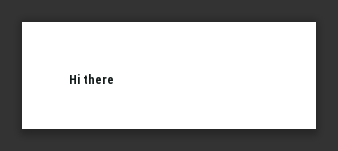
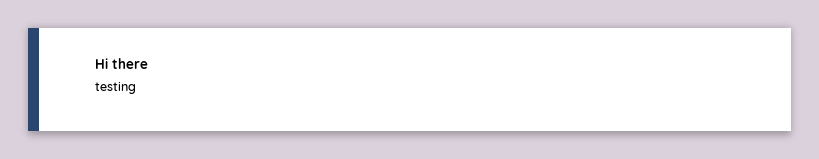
+ testing

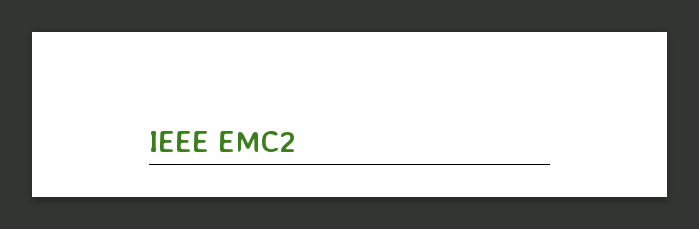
- Hi there
- testing
+ IEEE EMC2

